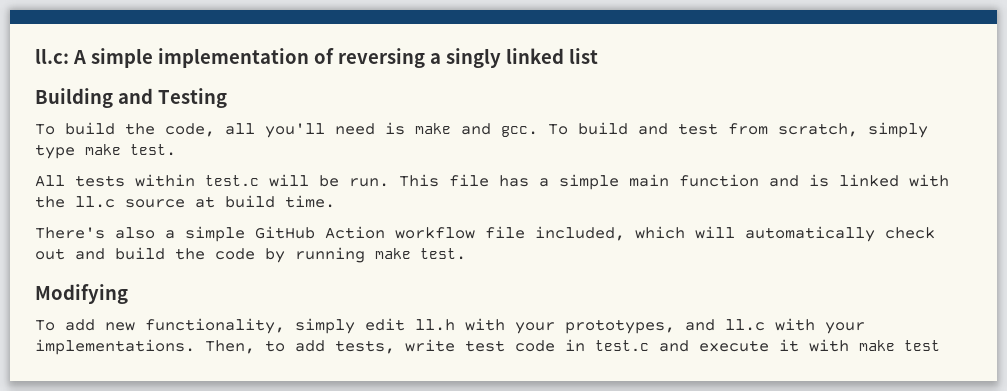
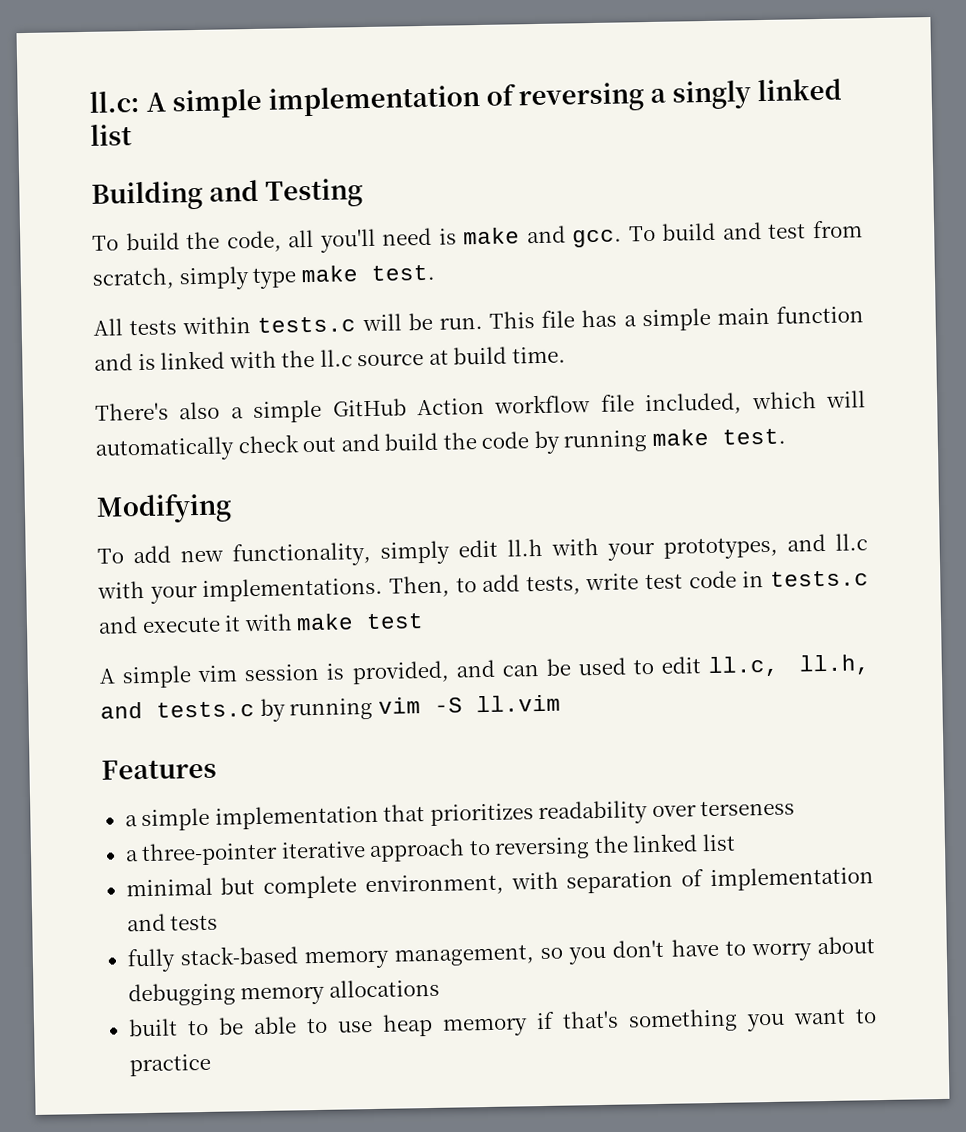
- All tests within test.c will be run.
+ All tests within tests.c will be run.
- Then, to add tests, write test code in test.c and execute it with make test
+ Then, to add tests, write test code in tests.c and execute it with make test
+ A simple vim session is provided, and can be used to edit ll.c, ll.h, and tests.c by running vim -S ll.vim
+ Features
+ a simple implementation that prioritizes readability over terseness
+ a three-pointer iterative approach to reversing the linked list
+ minimal but complete environment, with separation of implementation and tests
+ fully stack-based memory management, so you don't have to worry about debugging memory allocations
+ built to be able to use heap memory if that's something you want to practice

